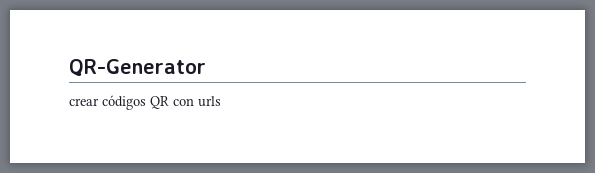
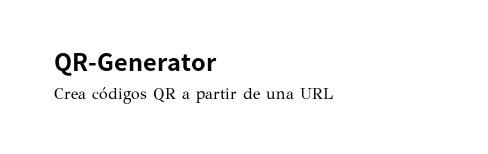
- crear códigos QR con urls
+ Crea códigos QR a partir de una URL

